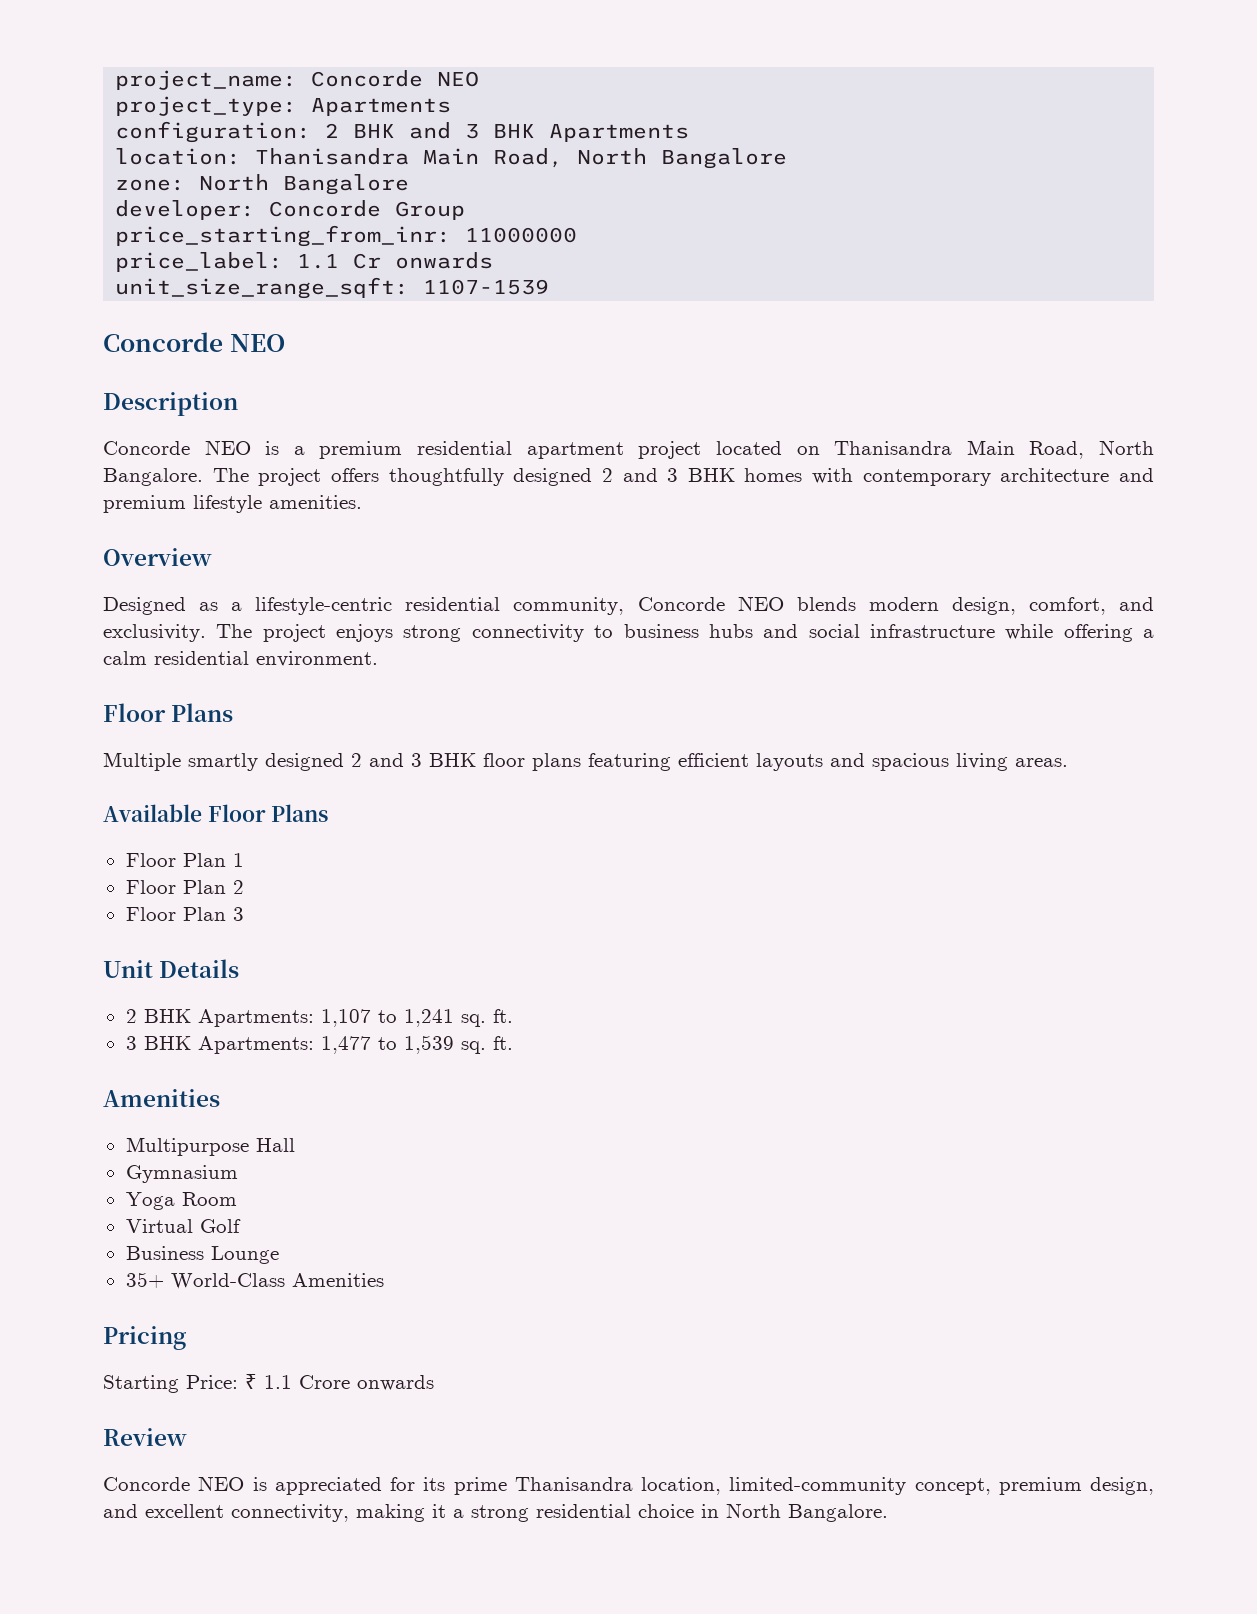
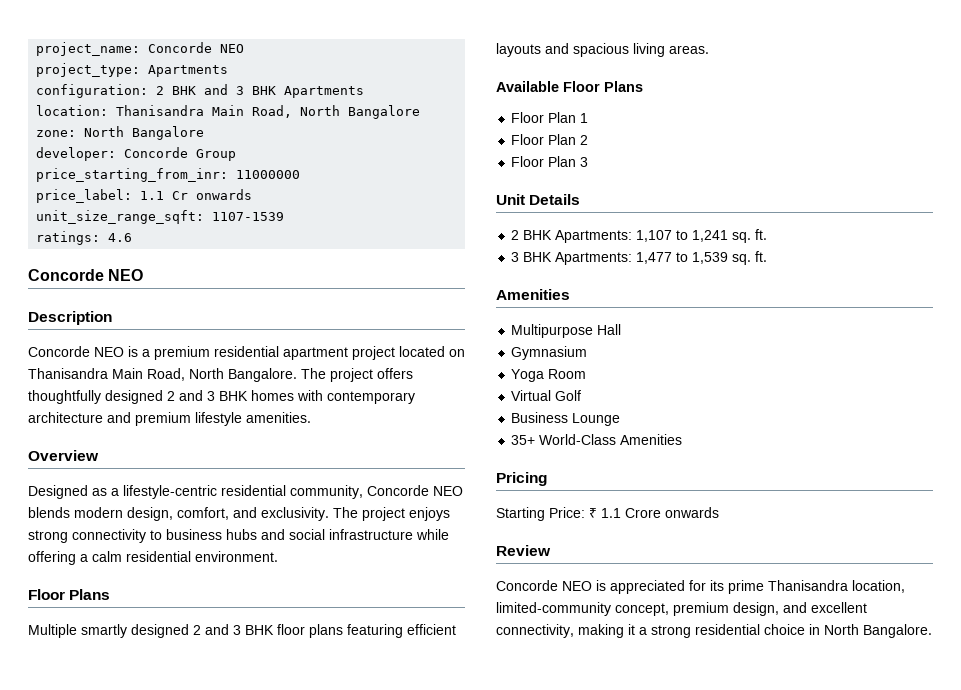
+ ratings: 4.6

